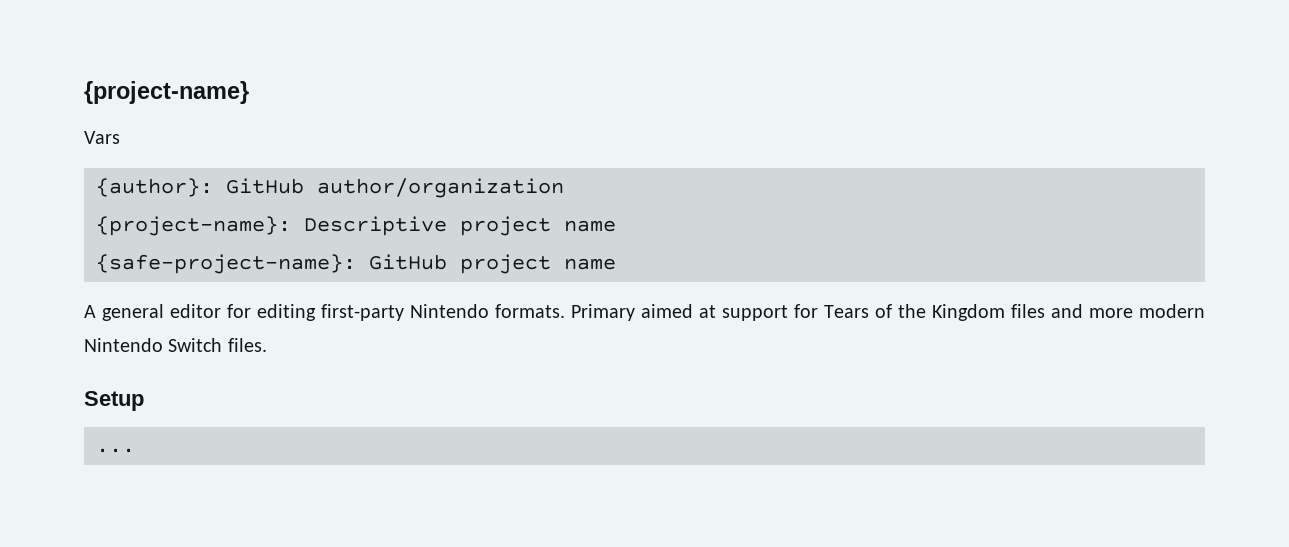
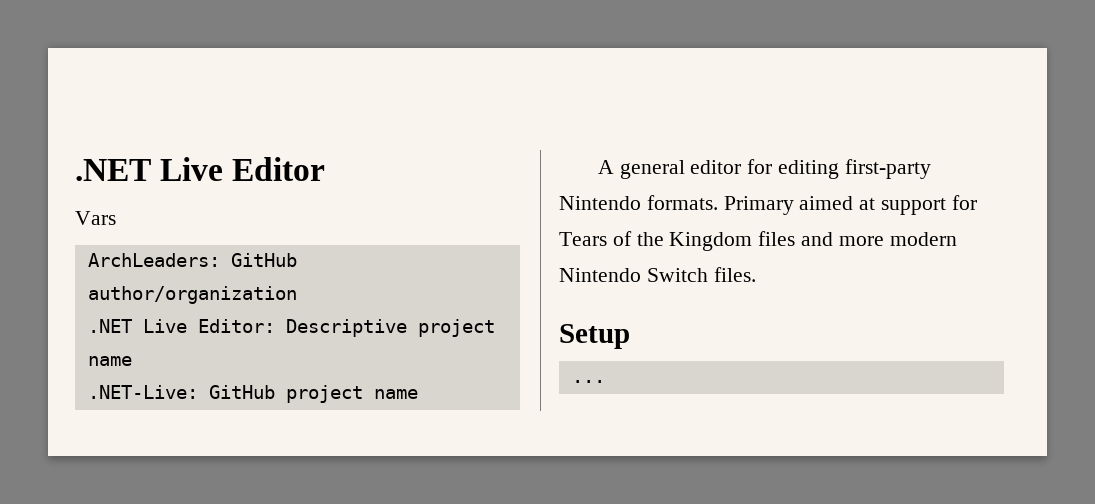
- {project-name}
+ .NET Live Editor
- {author}: GitHub author/organization
+ ArchLeaders: GitHub author/organization
- {project-name}: Descriptive project name
+ .NET Live Editor: Descriptive project name
- {safe-project-name}: GitHub project name
+ .NET-Live: GitHub project name

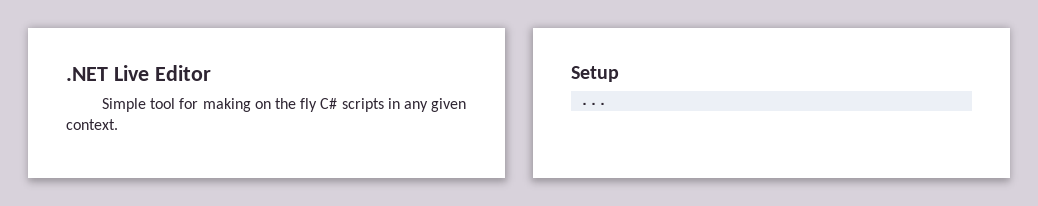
- Vars
- ArchLeaders: GitHub author/organization
- .NET Live Editor: Descriptive project name
- .NET-Live: GitHub project name
- A general editor for editing first-party Nintendo formats. Primary aimed at support for Tears of the Kingdom files and more modern Nintendo Switch files.
+ Simple tool for making on the fly C# scripts in any given context.

